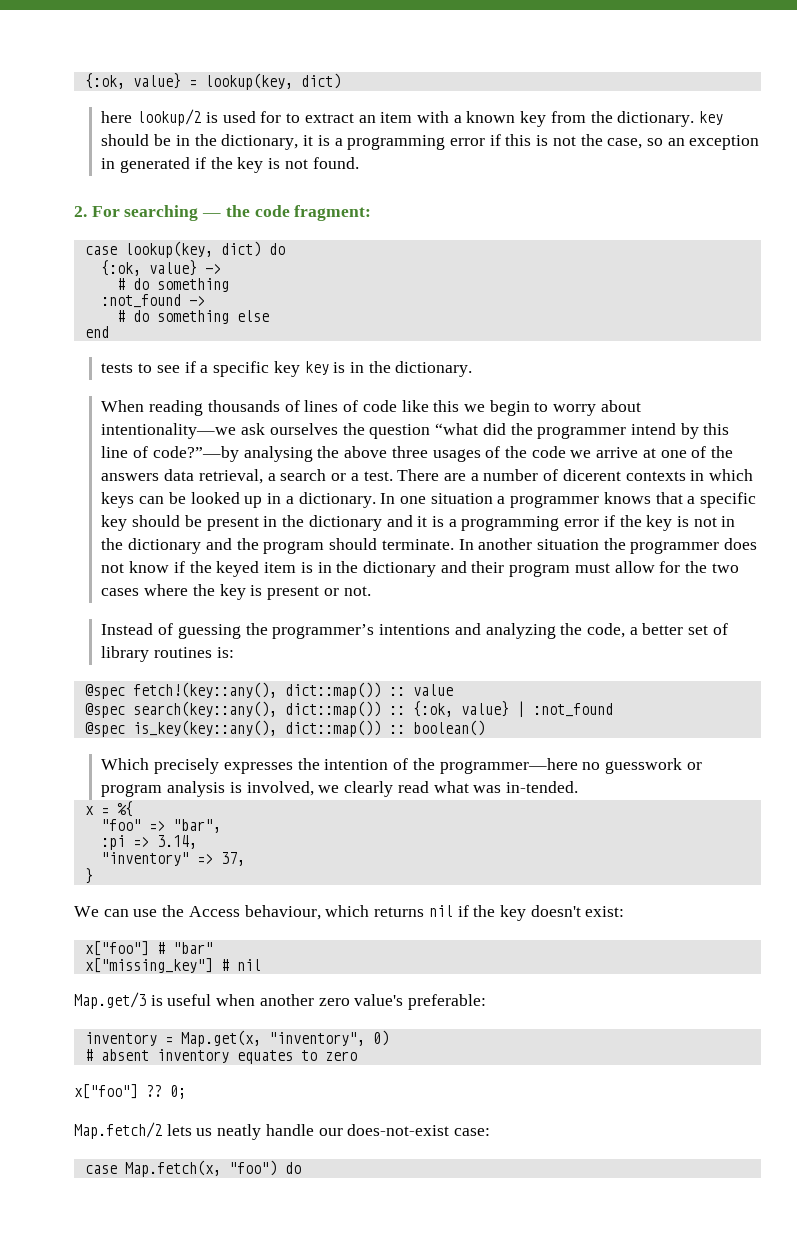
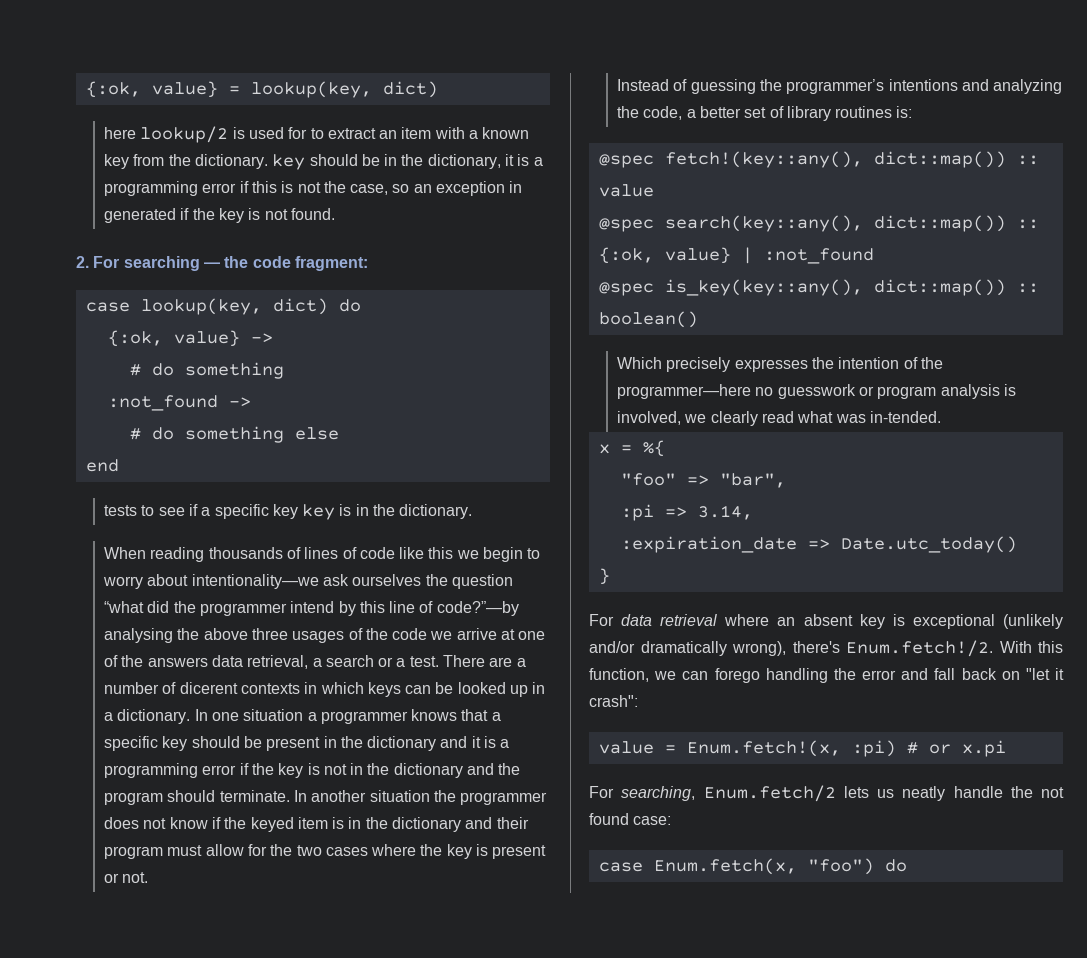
- "inventory" => 37,
+ :expiration_date => Date.utc_today()
  }
- We can use the Access behaviour, which returns nil if the key doesn't exist:
- x["foo"] # "bar"
- x["missing_key"] # nil
- Map.get/3 is useful when another zero value's preferable:
- inventory = Map.get(x, "inventory", 0)
- # absent inventory equates to zero
- x["foo"] ?? 0;
- Map.fetch/2 lets us neatly handle our does-not-exist case:
+ For data retrieval where an absent key is exceptional (unlikely and/or dramatically wrong), there's Enum.fetch!/2. With this function, we can forego handling the error and fall back on "let it crash":
+ value = Enum.fetch!(x, :pi) # or x.pi
+ For searching, Enum.fetch/2 lets us neatly handle the not found case:
- case Map.fetch(x, "foo") do
+ case Enum.fetch(x, "foo") do

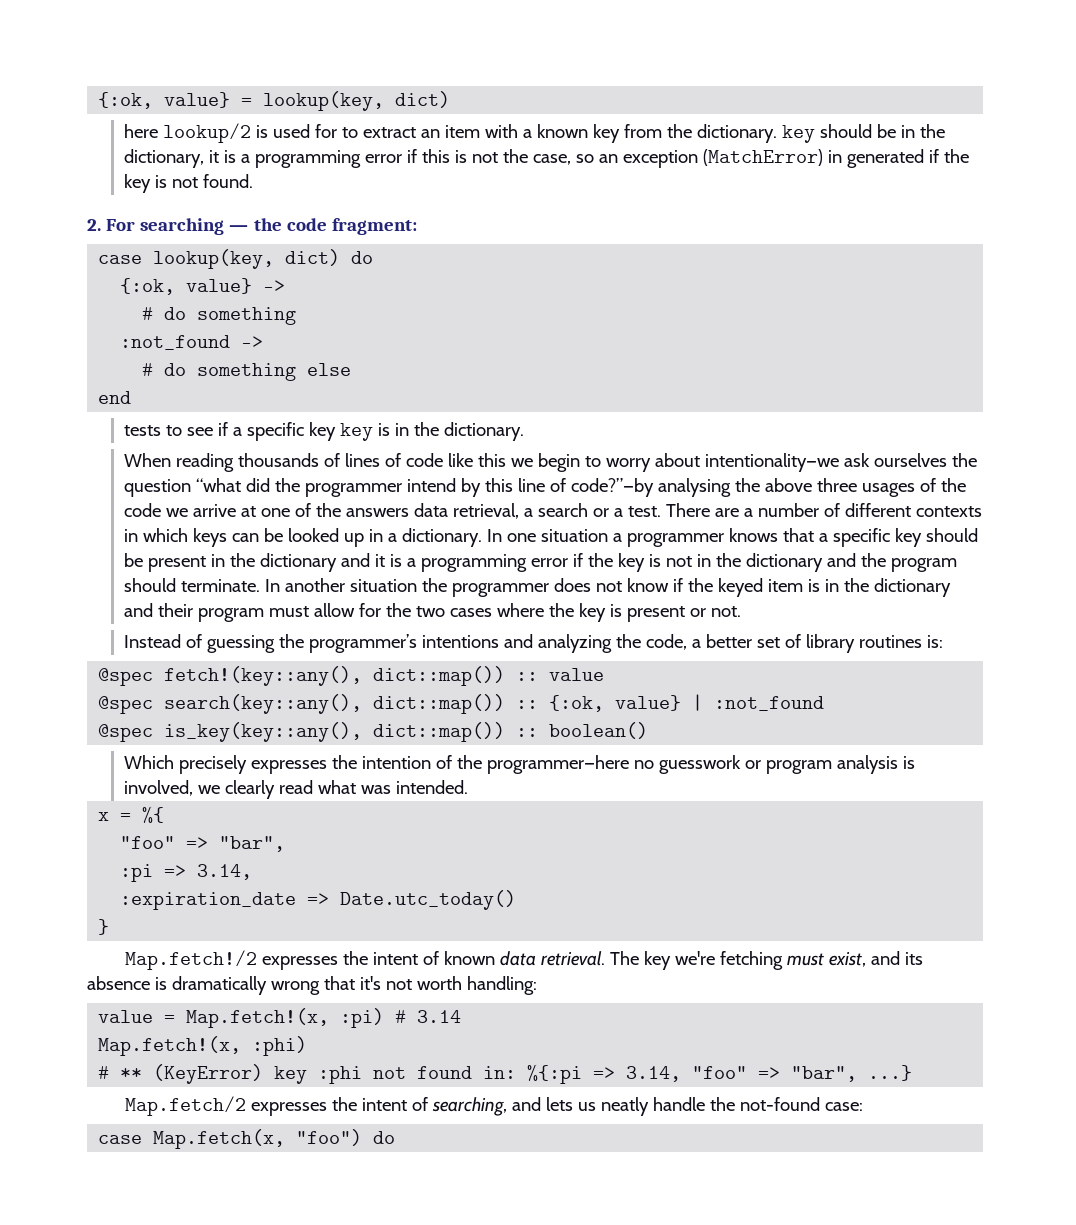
- here lookup/2 is used for to extract an item with a known key from the dictionary. key should be in the dictionary, it is a programming error if this is not the case, so an exception in generated if the key is not found.
+ here lookup/2 is used for to extract an item with a known key from the dictionary. key should be in the dictionary, it is a programming error if this is not the case, so an exception (MatchError) in generated if the key is not found.
- There are a number of dicerent contexts in which keys can be looked up in a dictionary.
+ There are a number of different contexts in which keys can be looked up in a dictionary.
- Which precisely expresses the intention of the programmer—here no guesswork or program analysis is involved, we clearly read what was in-tended.
+ Which precisely expresses the intention of the programmer—here no guesswork or program analysis is involved, we clearly read what was intended.
- For data retrieval where an absent key is exceptional (unlikely and/or dramatically wrong), there's Enum.fetch!/2. With this function, we can forego handling the error and fall back on "let it crash":
+ Map.fetch!/2 expresses the intent of known data retrieval. The key we're fetching must exist, and its absence is dramatically wrong that it's not worth handling:
- value = Enum.fetch!(x, :pi) # or x.pi
- For searching, Enum.fetch/2 lets us neatly handle the not found case:
+ value = Map.fetch!(x, :pi) # 3.14
+ Map.fetch!(x, :phi)
+ # ** (KeyError) key :phi not found in: %{:pi => 3.14, "foo" => "bar", ...}
+ Map.fetch/2 expresses the intent of searching, and lets us neatly handle the not-found case:
- case Enum.fetch(x, "foo") do
+ case Map.fetch(x, "foo") do

